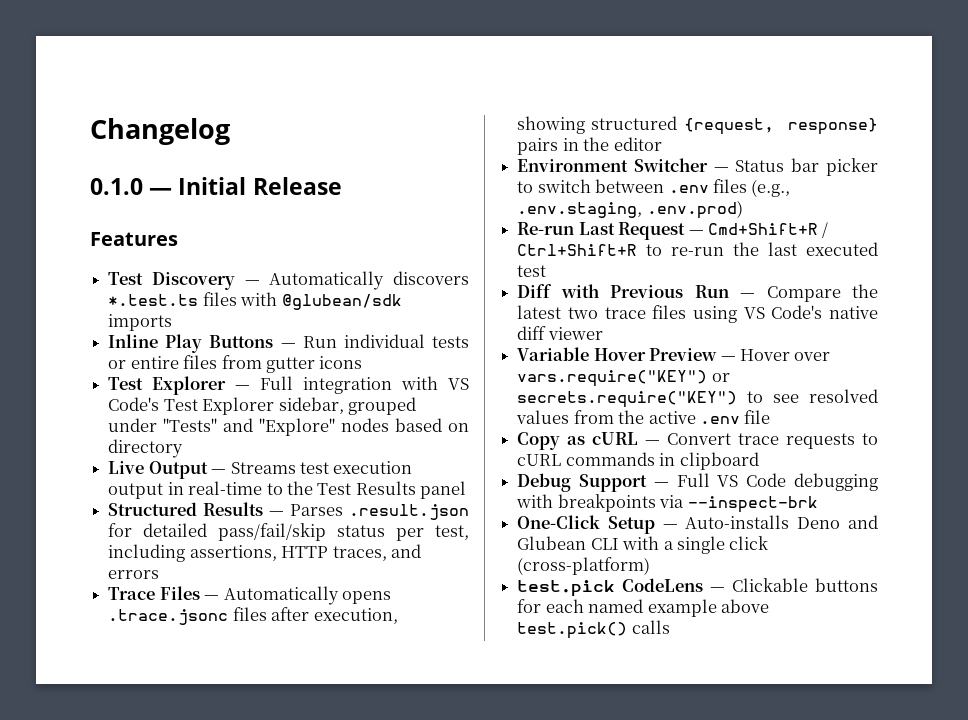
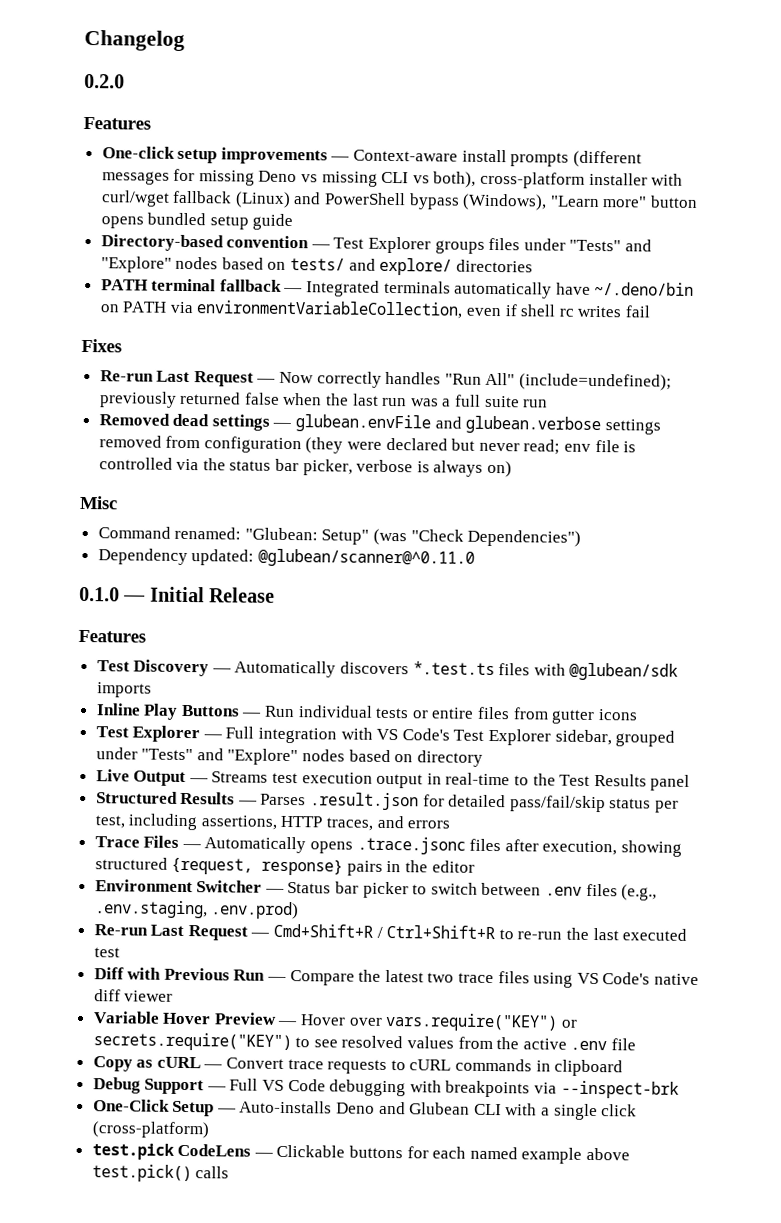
+ 0.2.0
+ Features
+ One-click setup improvements — Context-aware install prompts (different messages for missing Deno vs missing CLI vs both), cross-platform installer with curl/wget fallback (Linux) and PowerShell bypass (Windows), "Learn more" button opens bundled setup guide
+ Directory-based convention — Test Explorer groups files under "Tests" and "Explore" nodes based on tests/ and explore/ directories
+ PATH terminal fallback — Integrated terminals automatically have ~/.deno/bin on PATH via environmentVariableCollection, even if shell rc writes fail
+ Fixes
+ Re-run Last Request — Now correctly handles "Run All" (include=undefined); previously returned false when the last run was a full suite run
+ Removed dead settings — glubean.envFile and glubean.verbose settings removed from configuration (they were declared but never read; env file is controlled via the status bar picker, verbose is always on)
+ Misc
+ Command renamed: "Glubean: Setup" (was "Check Dependencies")
+ Dependency updated: @glubean/scanner@^0.11.0

